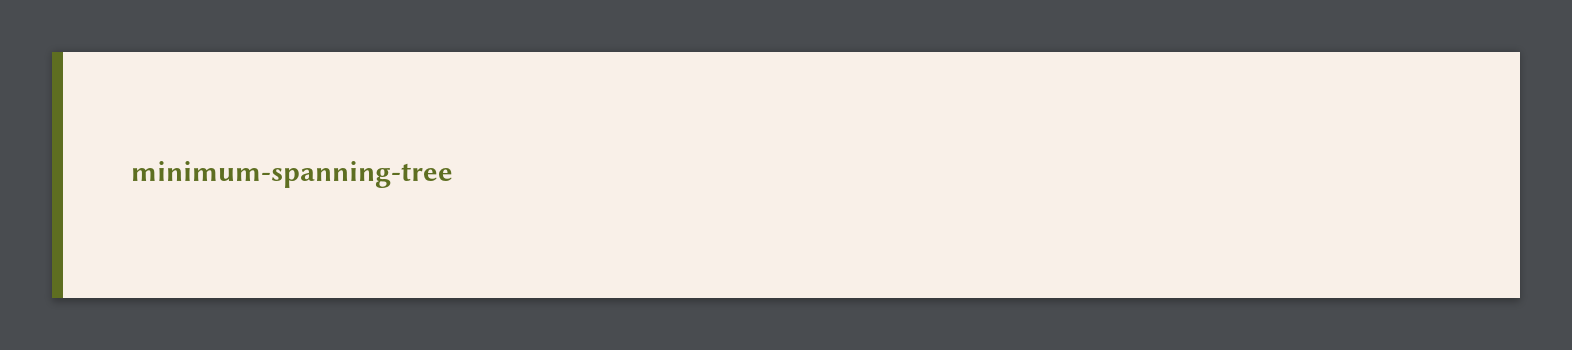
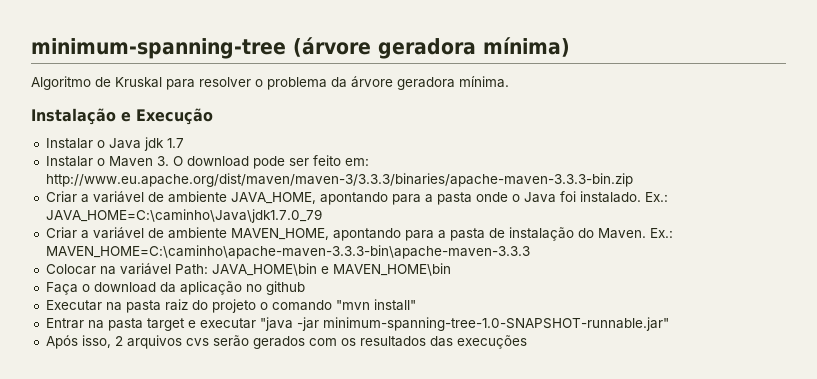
- minimum-spanning-tree
+ minimum-spanning-tree (árvore geradora mínima)
+ Algoritmo de Kruskal para resolver o problema da árvore geradora mínima.
+ Instalação e Execução
+ Instalar o Java jdk 1.7
+ Instalar o Maven 3. O download pode ser feito em: http://www.eu.apache.org/dist/maven/maven-3/3.3.3/binaries/apache-maven-3.3.3-bin.zip
+ Criar a variável de ambiente JAVA_HOME, apontando para a pasta onde o Java foi instalado. Ex.: JAVA_HOME=C:\caminho\Java\jdk1.7.0_79
+ Criar a variável de ambiente MAVEN_HOME, apontando para a pasta de instalação do Maven. Ex.: MAVEN_HOME=C:\caminho\apache-maven-3.3.3-bin\apache-maven-3.3.3
+ Colocar na variável Path: JAVA_HOME\bin e MAVEN_HOME\bin
+ Faça o download da aplicação no github
+ Executar na pasta raiz do projeto o comando "mvn install"
+ Entrar na pasta target e executar "java -jar minimum-spanning-tree-1.0-SNAPSHOT-runnable.jar"
+ Após isso, 2 arquivos cvs serão gerados com os resultados das execuções

